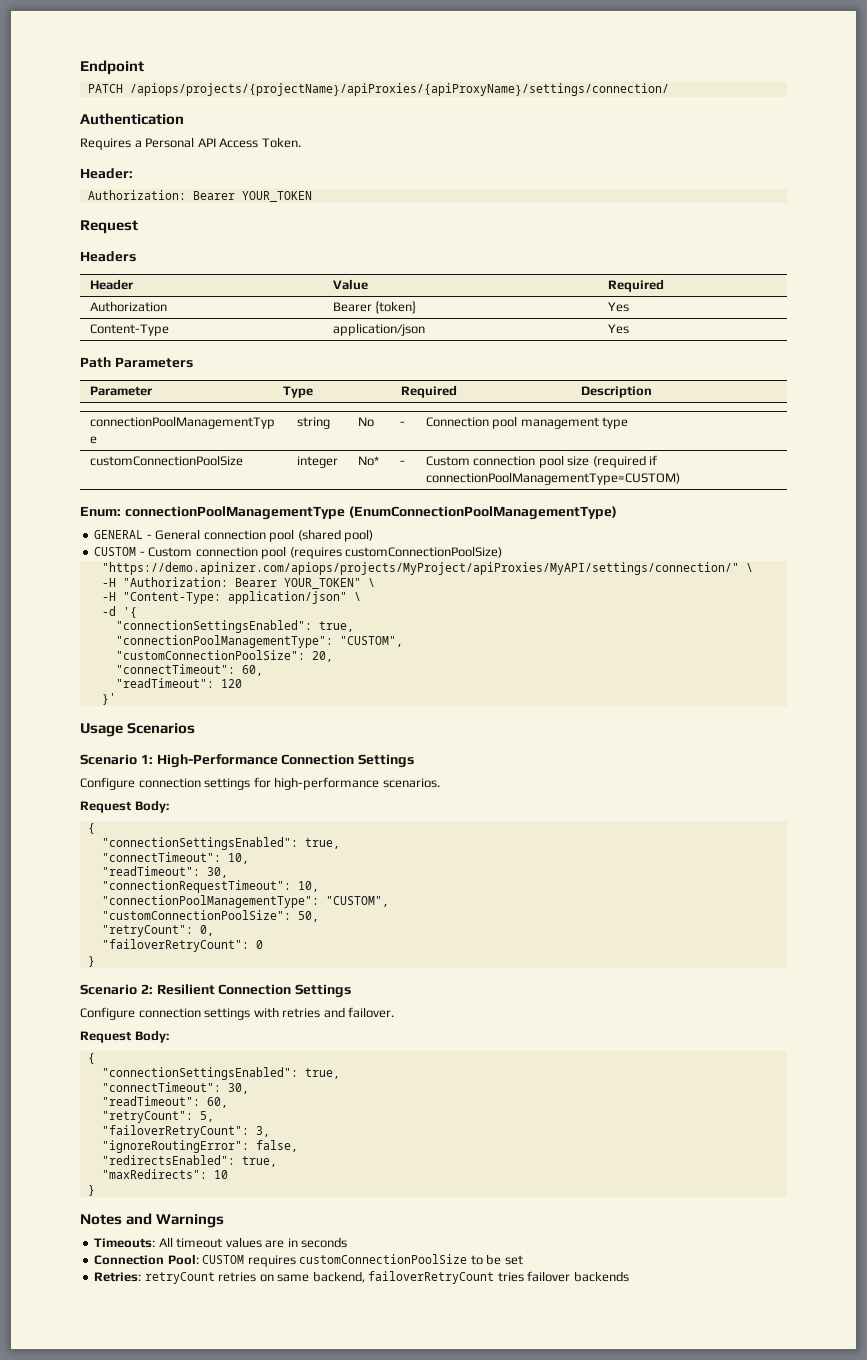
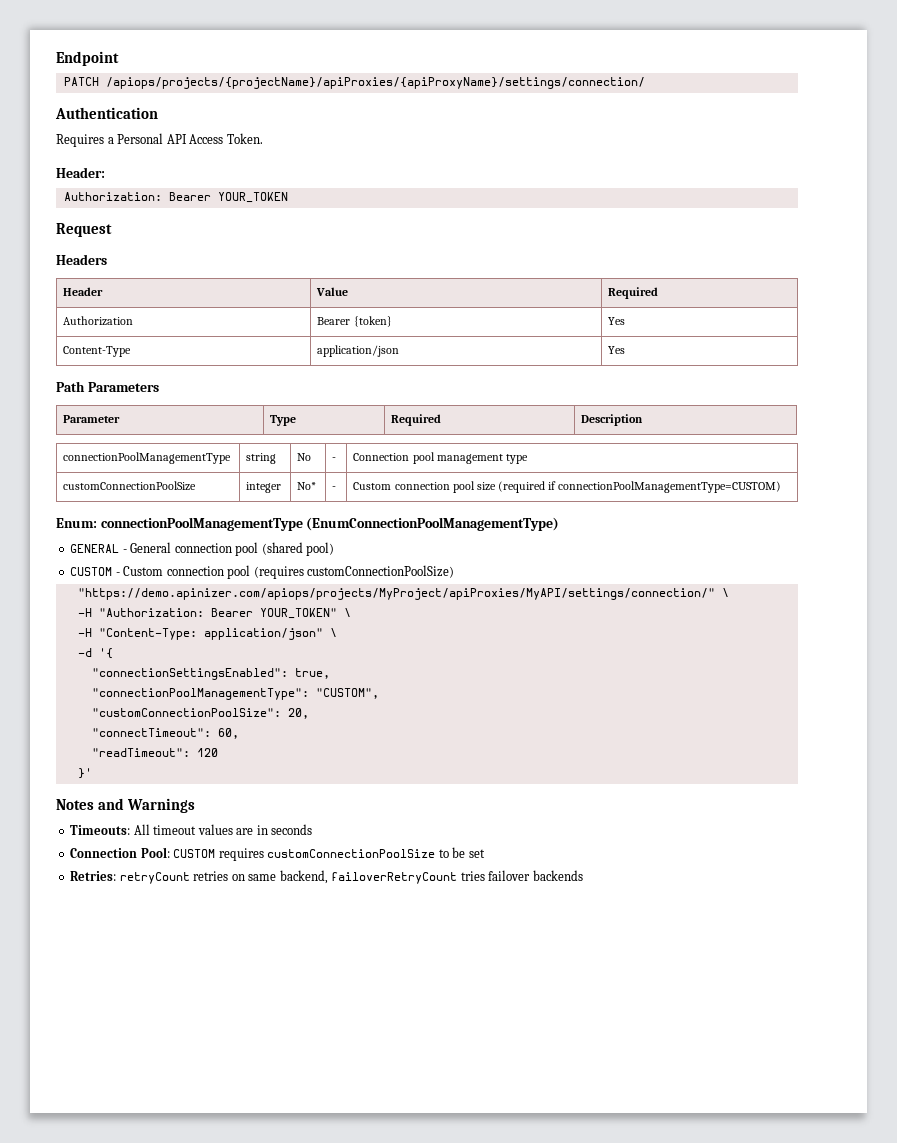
- Usage Scenarios
- Scenario 1: High-Performance Connection Settings
- Configure connection settings for high-performance scenarios.
- Request Body:
- {
- "connectionSettingsEnabled": true,
- "connectTimeout": 10,
- "readTimeout": 30,
- "connectionRequestTimeout": 10,
- "connectionPoolManagementType": "CUSTOM",
- "customConnectionPoolSize": 50,
- "retryCount": 0,
- "failoverRetryCount": 0
- }
- Scenario 2: Resilient Connection Settings
- Configure connection settings with retries and failover.
- Request Body:
- {
- "connectionSettingsEnabled": true,
- "connectTimeout": 30,
- "readTimeout": 60,
- "retryCount": 5,
- "failoverRetryCount": 3,
- "ignoreRoutingError": false,
- "redirectsEnabled": true,
- "maxRedirects": 10
- }

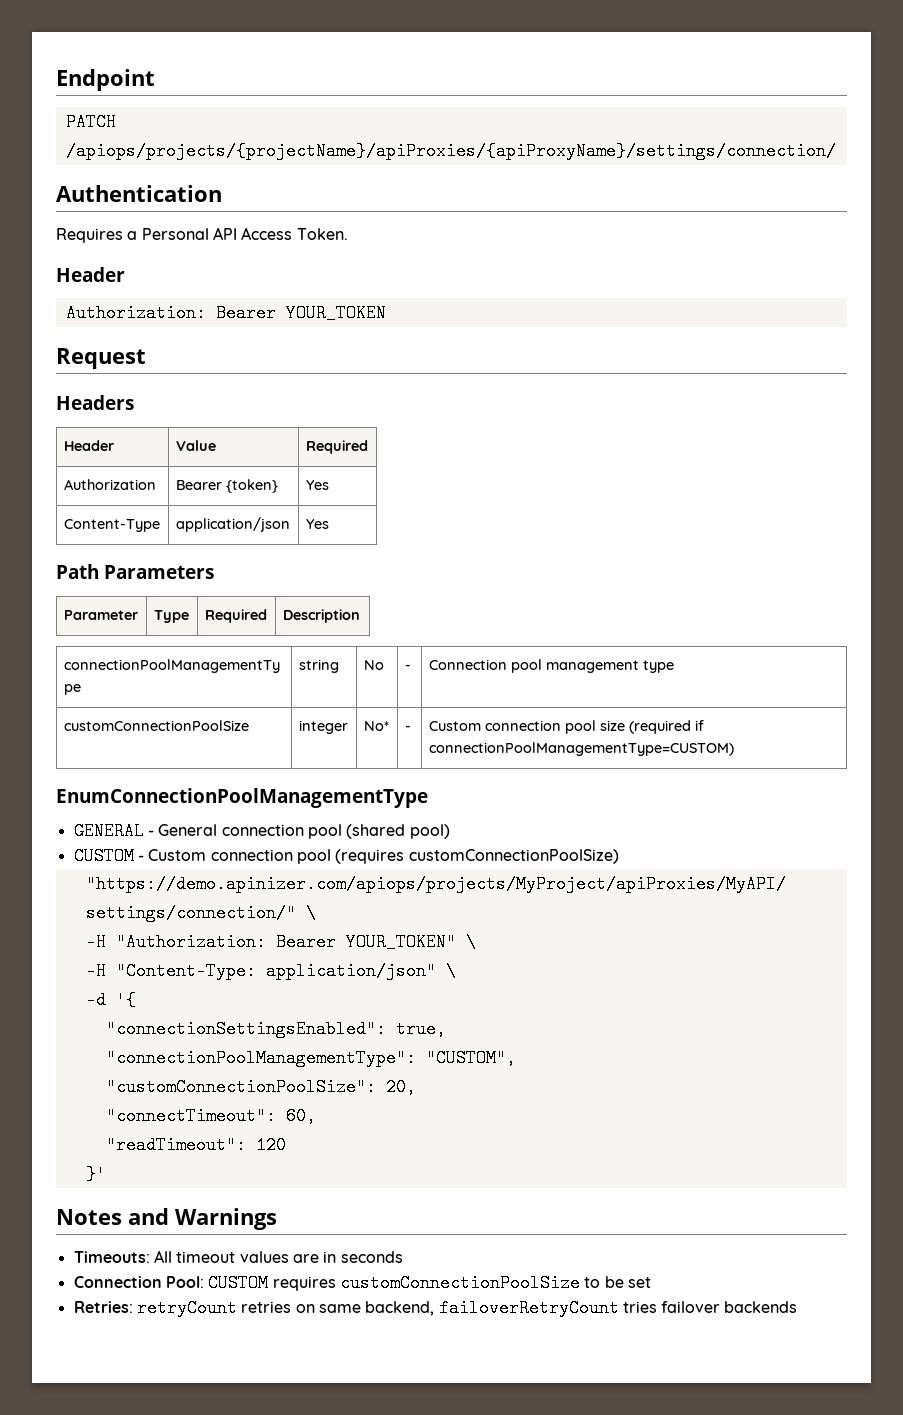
  Requires a Personal API Access Token.
- Header:
+ Header
- Enum: connectionPoolManagementType (EnumConnectionPoolManagementType)
+ EnumConnectionPoolManagementType

